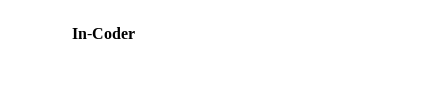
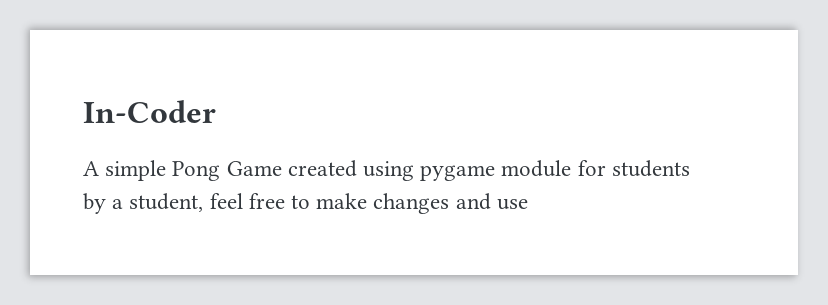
+ A simple Pong Game created using pygame module for students by a student, feel free to make changes and use

